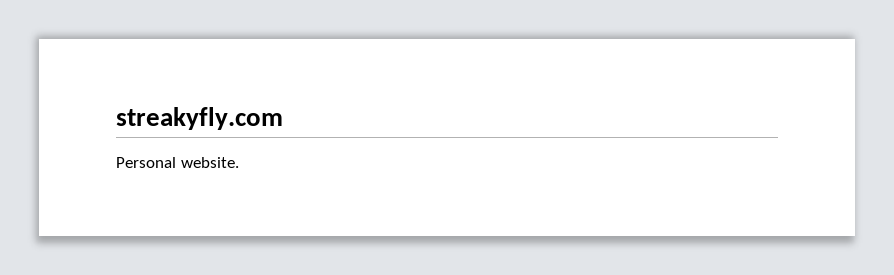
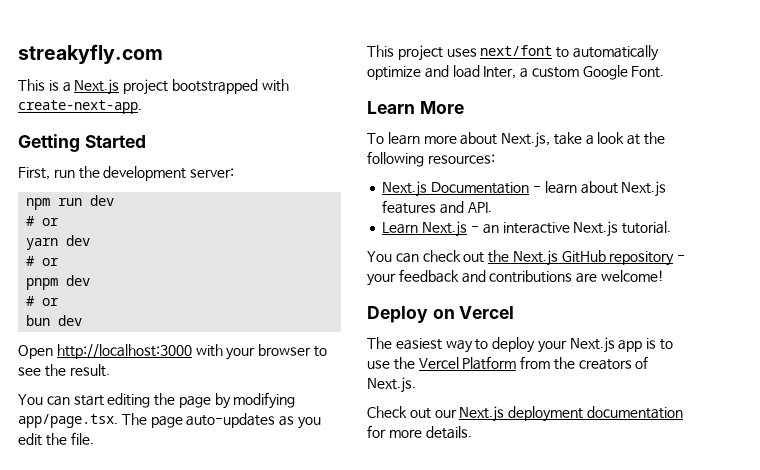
- Personal website.
+ This is a Next.js project bootstrapped with create-next-app.
+ Getting Started
+ First, run the development server:
+ npm run dev
+ # or
+ yarn dev
+ # or
+ pnpm dev
+ # or
+ bun dev
+ Open http://localhost:3000 with your browser to see the result.
+ You can start editing the page by modifying app/page.tsx. The page auto-updates as you edit the file.
+ This project uses next/font to automatically optimize and load Inter, a custom Google Font.
+ Learn More
+ To learn more about Next.js, take a look at the following resources:
+ Next.js Documentation - learn about Next.js features and API.
+ Learn Next.js - an interactive Next.js tutorial.
+ You can check out the Next.js GitHub repository - your feedback and contributions are welcome!
+ Deploy on Vercel
+ The easiest way to deploy your Next.js app is to use the Vercel Platform from the creators of Next.js.
+ Check out our Next.js deployment documentation for more details.

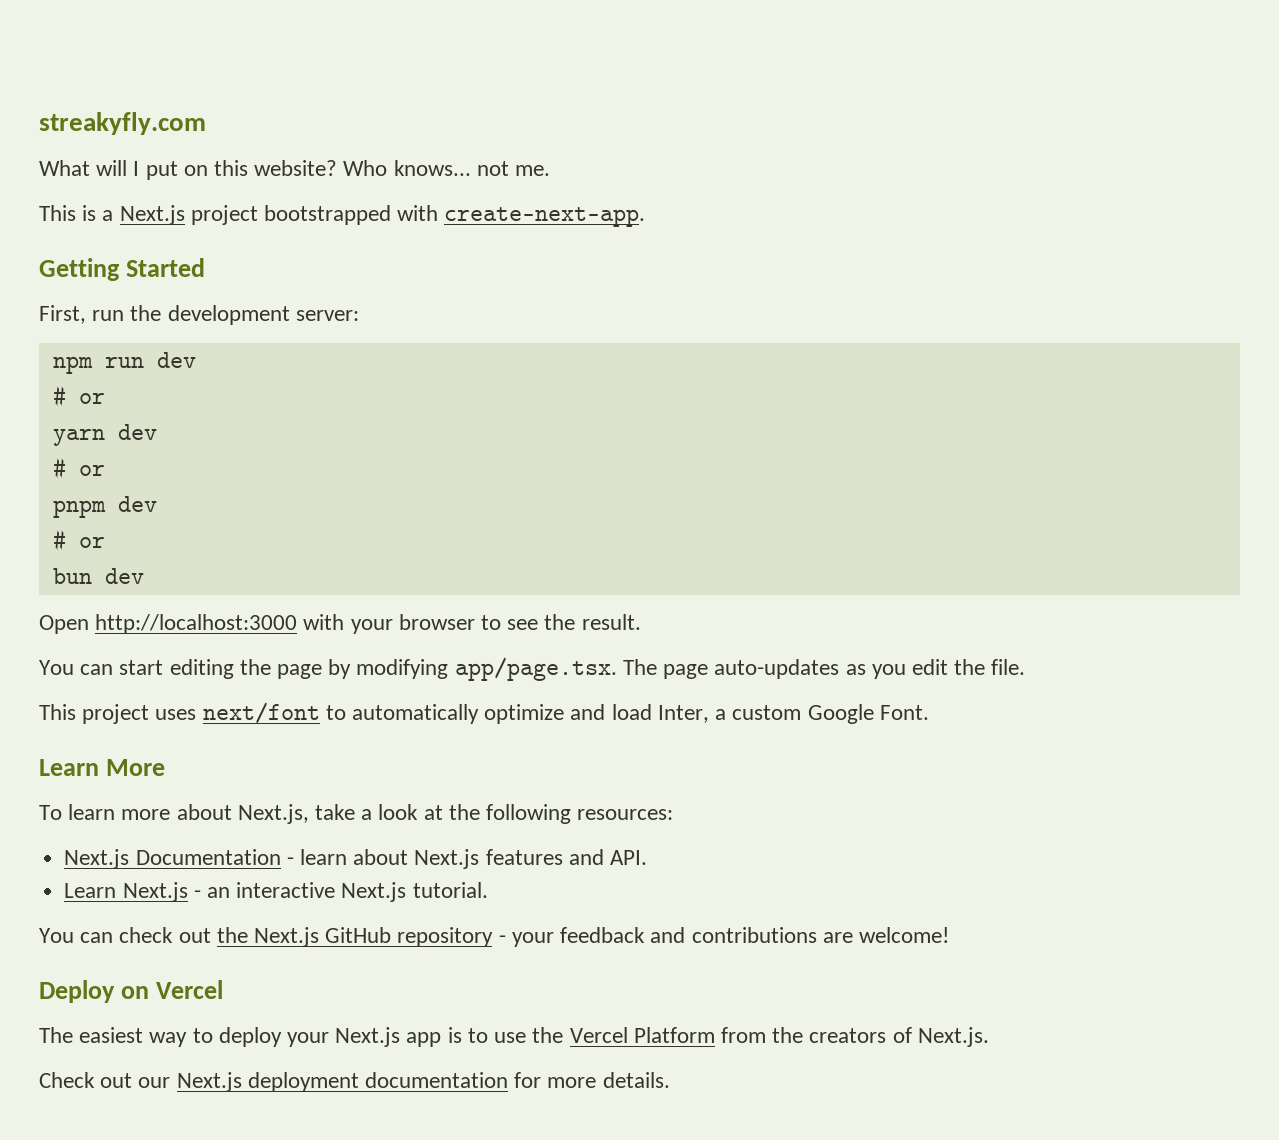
+ What will I put on this website? Who knows... not me.

